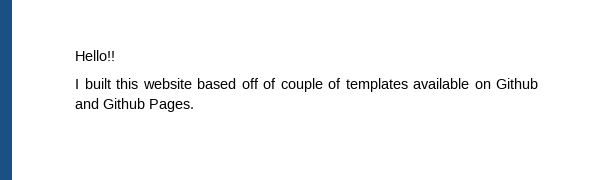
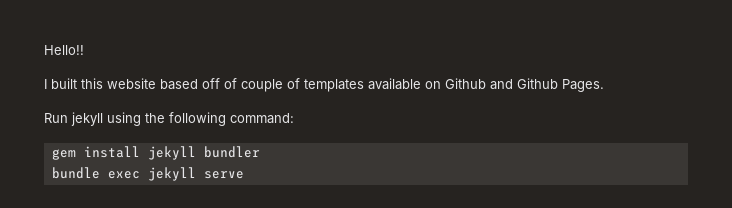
+ Run jekyll using the following command:
+ gem install jekyll bundler
+ bundle exec jekyll serve

